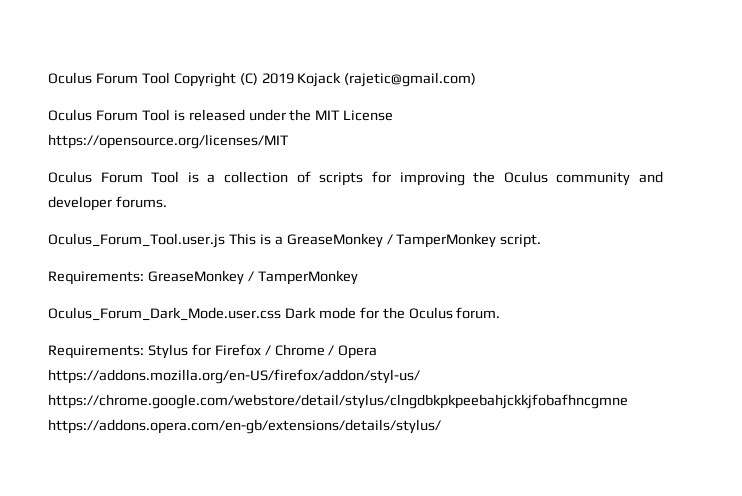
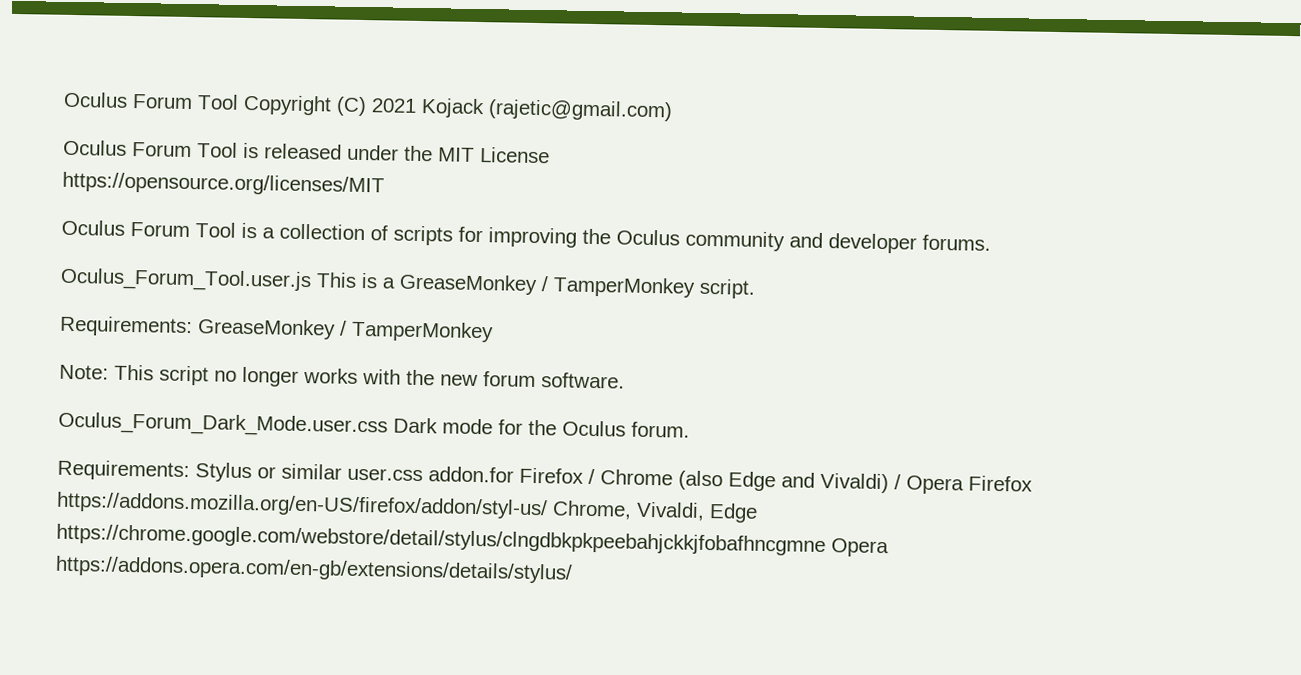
- Oculus Forum Tool Copyright (C) 2019 Kojack (rajetic@gmail.com)
+ Oculus Forum Tool Copyright (C) 2021 Kojack (rajetic@gmail.com)
+ Note: This script no longer works with the new forum software.
- Requirements: Stylus for Firefox / Chrome / Opera https://addons.mozilla.org/en-US/firefox/addon/styl-us/ https://chrome.google.com/webstore/detail/stylus/clngdbkpkpeebahjckkjfobafhncgmne https://addons.opera.com/en-gb/extensions/details/stylus/
+ Requirements: Stylus or similar user.css addon.for Firefox / Chrome (also Edge and Vivaldi) / Opera Firefox https://addons.mozilla.org/en-US/firefox/addon/styl-us/ Chrome, Vivaldi, Edge https://chrome.google.com/webstore/detail/stylus/clngdbkpkpeebahjckkjfobafhncgmne Opera https://addons.opera.com/en-gb/extensions/details/stylus/

